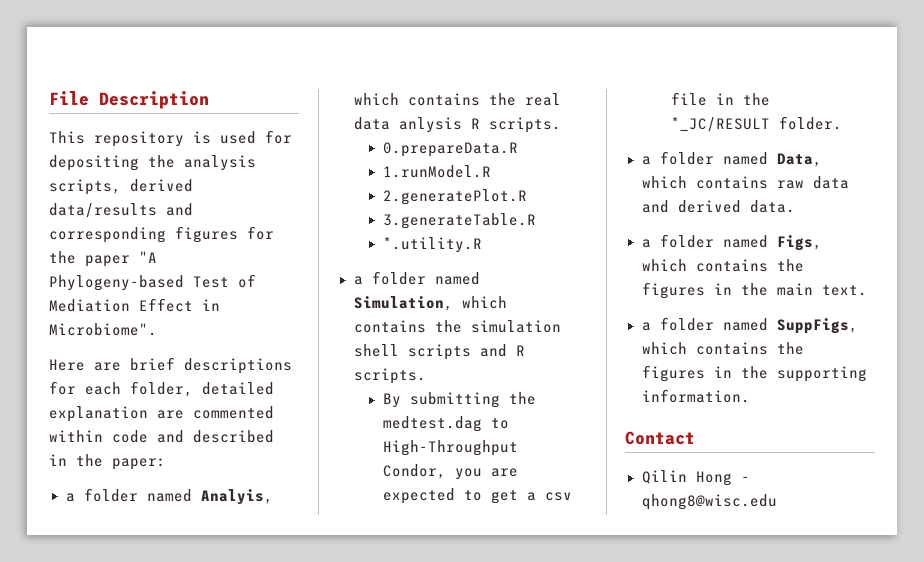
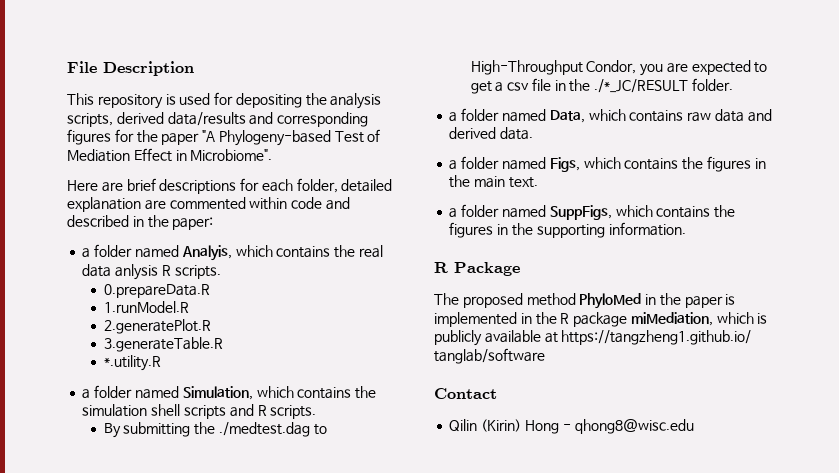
- By submitting the medtest.dag to High-Throughput Condor, you are expected to get a csv file in the *_JC/RESULT folder.
+ By submitting the ./medtest.dag to High-Throughput Condor, you are expected to get a csv file in the ./*_JC/RESULT folder.
+ R Package
+ The proposed method PhyloMed in the paper is implemented in the R package miMediation, which is publicly available at https://tangzheng1.github.io/ tanglab/software
- Qilin Hong - qhong8@wisc.edu
+ Qilin (Kirin) Hong - qhong8@wisc.edu

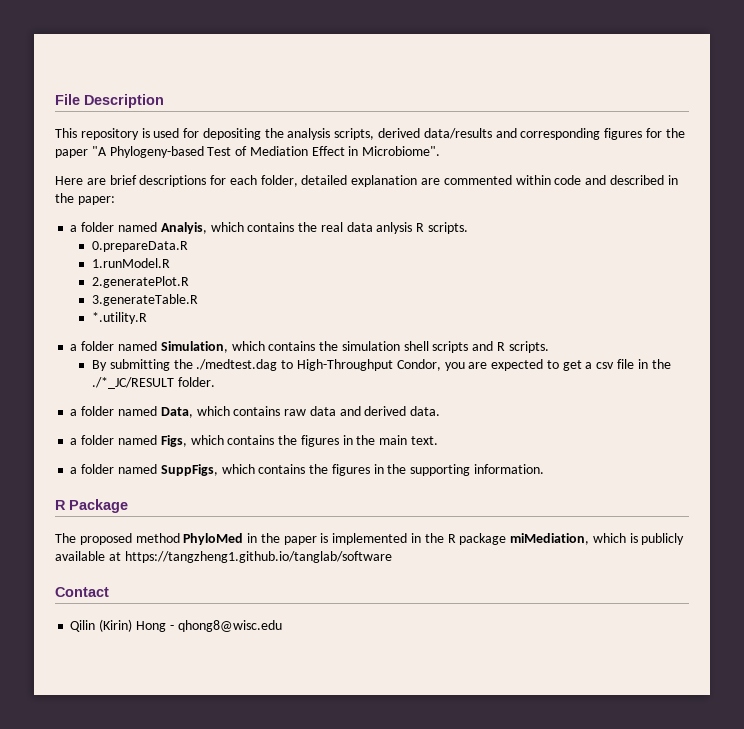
- The proposed method PhyloMed in the paper is implemented in the R package miMediation, which is publicly available at https://tangzheng1.github.io/ tanglab/software
+ The proposed method PhyloMed in the paper is implemented in the R package miMediation, which is publicly available at https://tangzheng1.github.io/tanglab/software

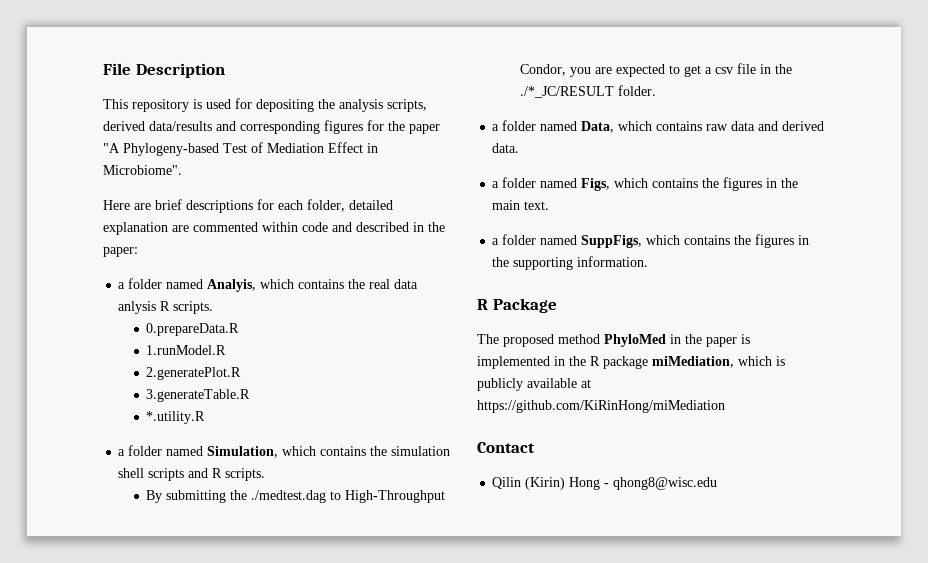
- The proposed method PhyloMed in the paper is implemented in the R package miMediation, which is publicly available at https://tangzheng1.github.io/tanglab/software
+ The proposed method PhyloMed in the paper is implemented in the R package miMediation, which is publicly available at https://github.com/KiRinHong/miMediation

